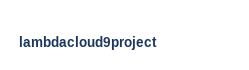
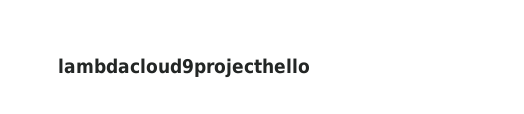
- lambdacloud9project
+ lambdacloud9projecthello

